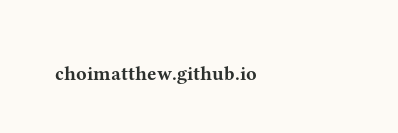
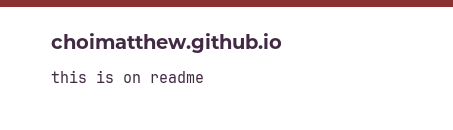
+ this is on readme

